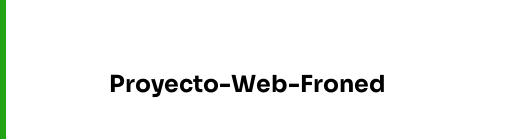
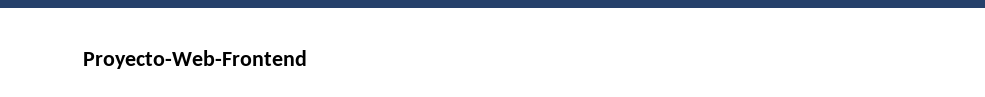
- Proyecto-Web-Froned
+ Proyecto-Web-Frontend

